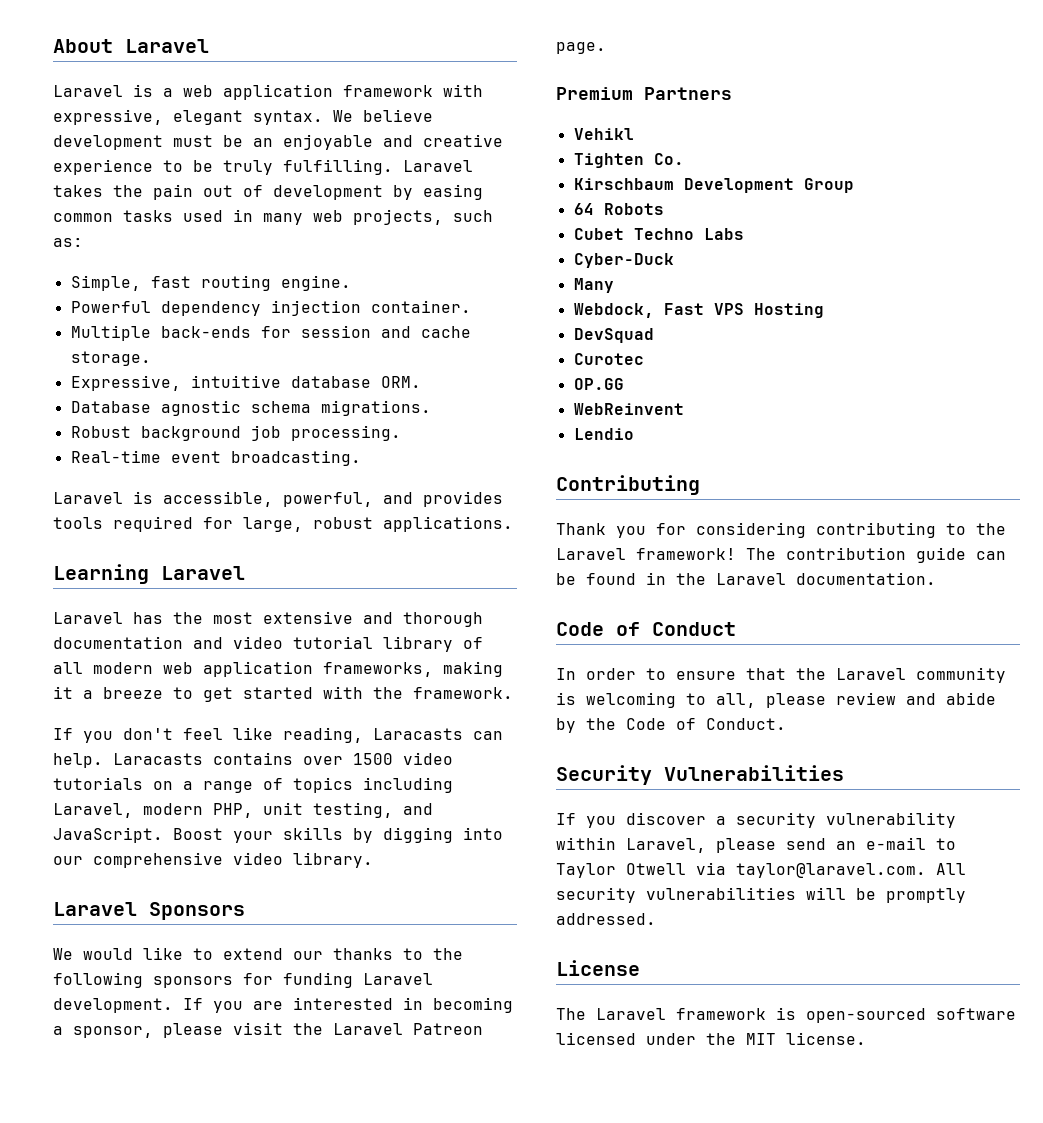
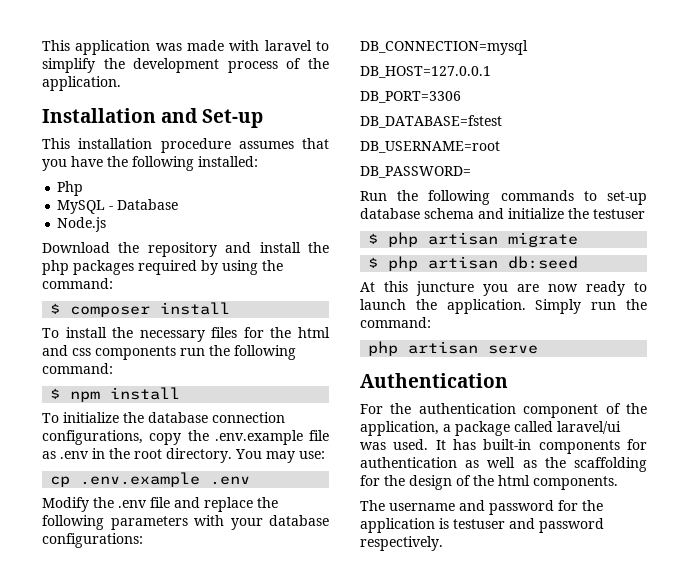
- About Laravel
- Laravel is a web application framework with expressive, elegant syntax. We believe development must be an enjoyable and creative experience to be truly fulfilling. Laravel takes the pain out of development by easing common tasks used in many web projects, such as:
- Simple, fast routing engine.
- Powerful dependency injection container.
- Multiple back-ends for session and cache storage.
- Expressive, intuitive database ORM.
- Database agnostic schema migrations.
- Robust background job processing.
- Real-time event broadcasting.
- Laravel is accessible, powerful, and provides tools required for large, robust applications.
- Learning Laravel
- Laravel has the most extensive and thorough documentation and video tutorial library of all modern web application frameworks, making it a breeze to get started with the framework.
- If you don't feel like reading, Laracasts can help. Laracasts contains over 1500 video tutorials on a range of topics including Laravel, modern PHP, unit testing, and JavaScript. Boost your skills by digging into our comprehensive video library.
- Laravel Sponsors
- We would like to extend our thanks to the following sponsors for funding Laravel development. If you are interested in becoming a sponsor, please visit the Laravel Patreon page.
- Premium Partners
- Vehikl
- Tighten Co.
- Kirschbaum Development Group
- 64 Robots
- Cubet Techno Labs
- Cyber-Duck
- Many
- Webdock, Fast VPS Hosting
- DevSquad
- Curotec
- OP.GG
- WebReinvent
- Lendio
- Contributing
- Thank you for considering contributing to the Laravel framework! The contribution guide can be found in the Laravel documentation.
- Code of Conduct
- In order to ensure that the Laravel community is welcoming to all, please review and abide by the Code of Conduct.
- Security Vulnerabilities
- If you discover a security vulnerability within Laravel, please send an e-mail to Taylor Otwell via taylor@laravel.com. All security vulnerabilities will be promptly addressed.
- License
- The Laravel framework is open-sourced software licensed under the MIT license.
+ This application was made with laravel to simplify the development process of the application.
+ Installation and Set-up
+ This installation procedure assumes that you have the following installed:
+ Php
+ MySQL - Database
+ Node.js
+ Download the repository and install the php packages required by using the command:
+ $ composer install
+ To install the necessary files for the html and css components run the following command:
+ $ npm install
+ To initialize the database connection configurations, copy the .env.example file as .env in the root directory. You may use:
+ cp .env.example .env
+ Modify the .env file and replace the following parameters with your database configurations:
+ DB_CONNECTION=mysql
+ DB_HOST=127.0.0.1
+ DB_PORT=3306
+ DB_DATABASE=fstest
+ DB_USERNAME=root
+ DB_PASSWORD=
+ Run the following commands to set-up database schema and initialize the testuser
+ $ php artisan migrate
+ $ php artisan db:seed
+ At this juncture you are now ready to launch the application. Simply run the command:
+ php artisan serve
+ Authentication
+ For the authentication component of the application, a package called laravel/ui was used. It has built-in components for authentication as well as the scaffolding for the design of the html components.
+ The username and password for the application is testuser and password respectively.

